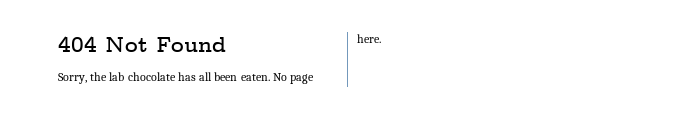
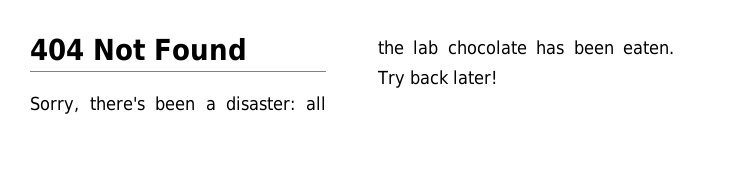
- Sorry, the lab chocolate has all been eaten.
+ Sorry, there's been a disaster: all the lab chocolate has been eaten.
- No page here.
+ Try back later!

